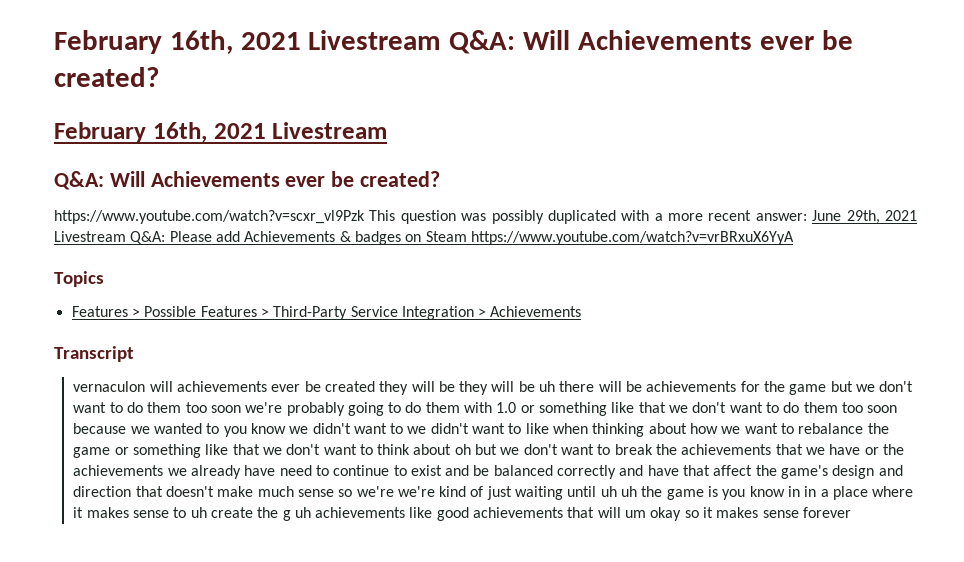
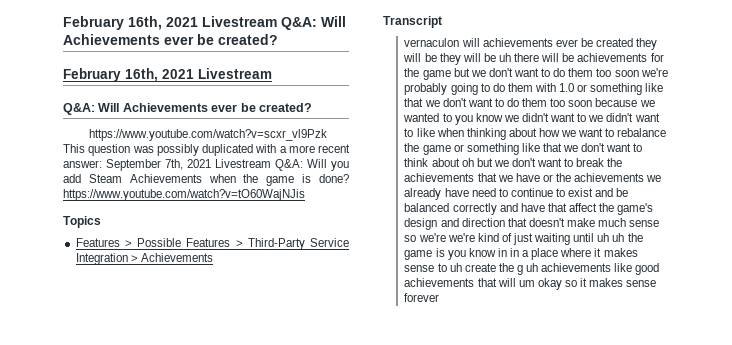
- https://www.youtube.com/watch?v=scxr_vl9Pzk This question was possibly duplicated with a more recent answer: June 29th, 2021 Livestream Q&A: Please add Achievements & badges on Steam https://www.youtube.com/watch?v=vrBRxuX6YyA
+ https://www.youtube.com/watch?v=scxr_vl9Pzk This question was possibly duplicated with a more recent answer: September 7th, 2021 Livestream Q&A: Will you add Steam Achievements when the game is done? https://www.youtube.com/watch?v=tO60WajNJis

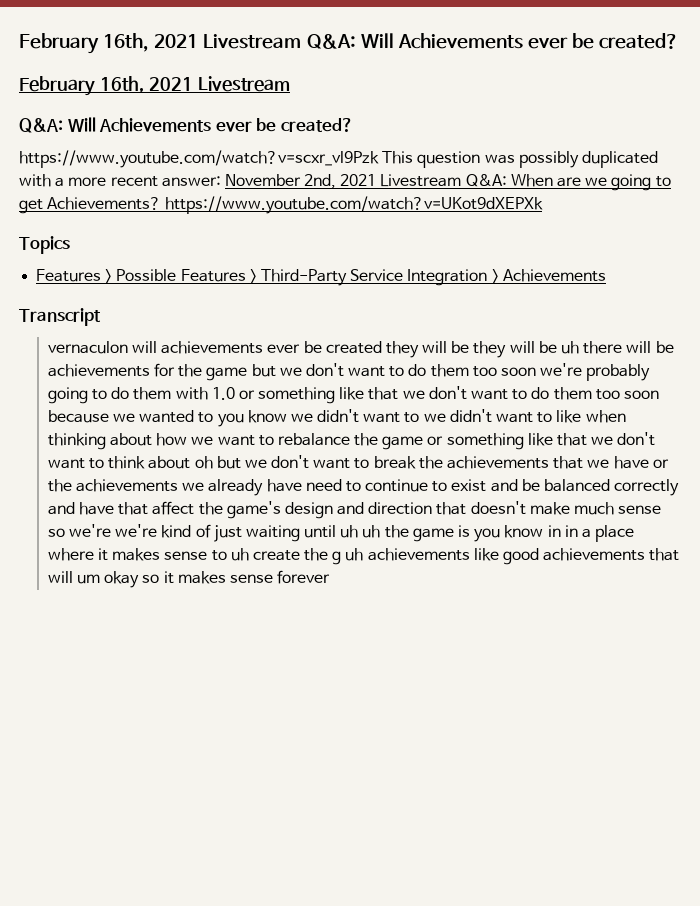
- https://www.youtube.com/watch?v=scxr_vl9Pzk This question was possibly duplicated with a more recent answer: September 7th, 2021 Livestream Q&A: Will you add Steam Achievements when the game is done? https://www.youtube.com/watch?v=tO60WajNJis
+ https://www.youtube.com/watch?v=scxr_vl9Pzk This question was possibly duplicated with a more recent answer: November 2nd, 2021 Livestream Q&A: When are we going to get Achievements? https://www.youtube.com/watch?v=UKot9dXEPXk

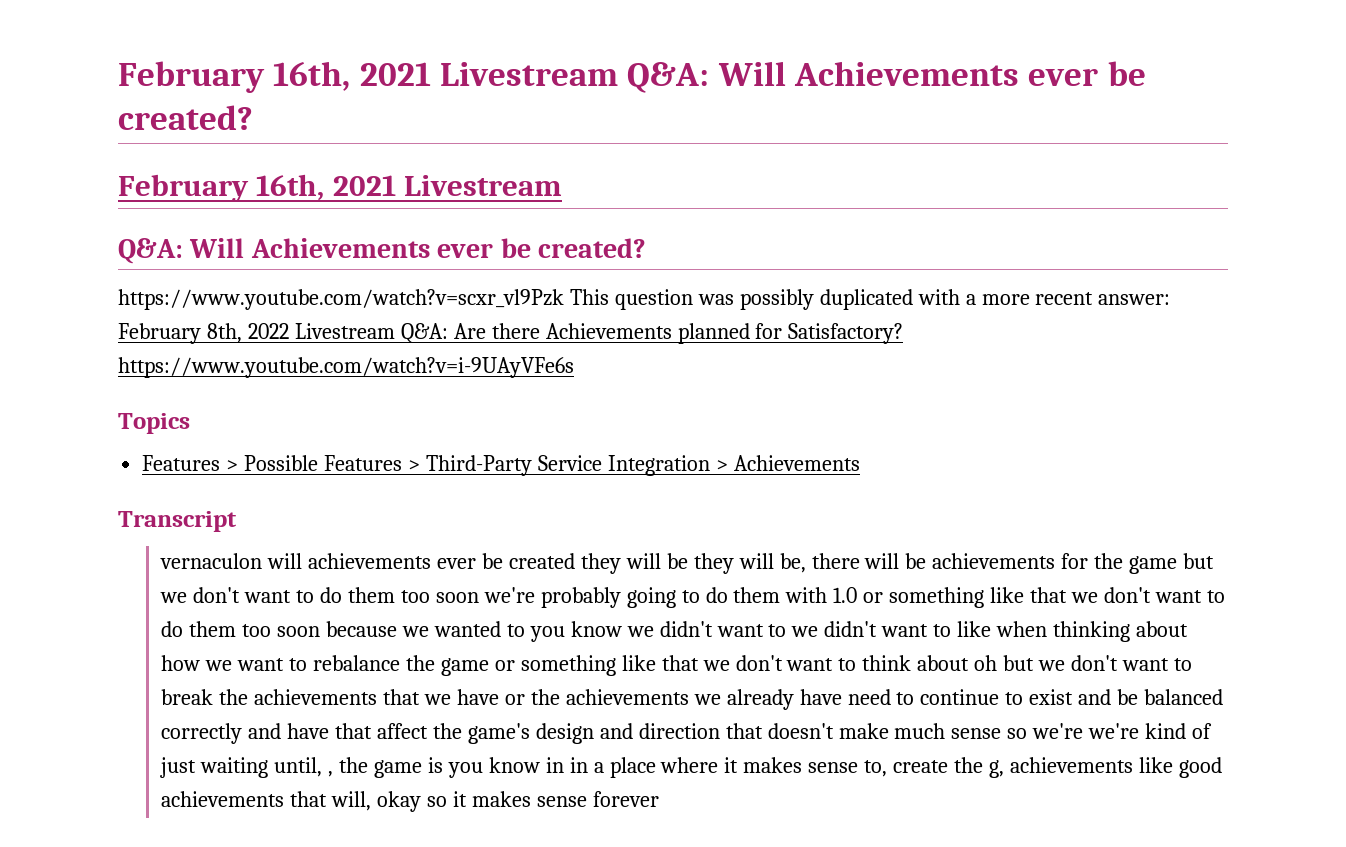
- https://www.youtube.com/watch?v=scxr_vl9Pzk This question was possibly duplicated with a more recent answer: November 2nd, 2021 Livestream Q&A: When are we going to get Achievements? https://www.youtube.com/watch?v=UKot9dXEPXk
+ https://www.youtube.com/watch?v=scxr_vl9Pzk This question was possibly duplicated with a more recent answer: February 8th, 2022 Livestream Q&A: Are there Achievements planned for Satisfactory? https://www.youtube.com/watch?v=i-9UAyVFe6s
- vernaculon will achievements ever be created they will be they will be uh there will be achievements for the game but we don't want to do them too soon we're probably going to do them with 1.0 or something like that we don't want to do them too soon because we wanted to you know we didn't want to we didn't want to like when thinking about how we want to rebalance the game or something like that we don't want to think about oh but we don't want to break the achievements that we have or the achievements we already have need to continue to exist and be balanced correctly and have that affect the game's design and direction that doesn't make much sense so we're we're kind of just waiting until uh uh the game is you know in in a place where it makes sense to uh create the g uh achievements like good achievements that will um okay so it makes sense forever
+ vernaculon will achievements ever be created they will be they will be, there will be achievements for the game but we don't want to do them too soon we're probably going to do them with 1.0 or something like that we don't want to do them too soon because we wanted to you know we didn't want to we didn't want to like when thinking about how we want to rebalance the game or something like that we don't want to think about oh but we don't want to break the achievements that we have or the achievements we already have need to continue to exist and be balanced correctly and have that affect the game's design and direction that doesn't make much sense so we're we're kind of just waiting until, , the game is you know in in a place where it makes sense to, create the g, achievements like good achievements that will, okay so it makes sense forever

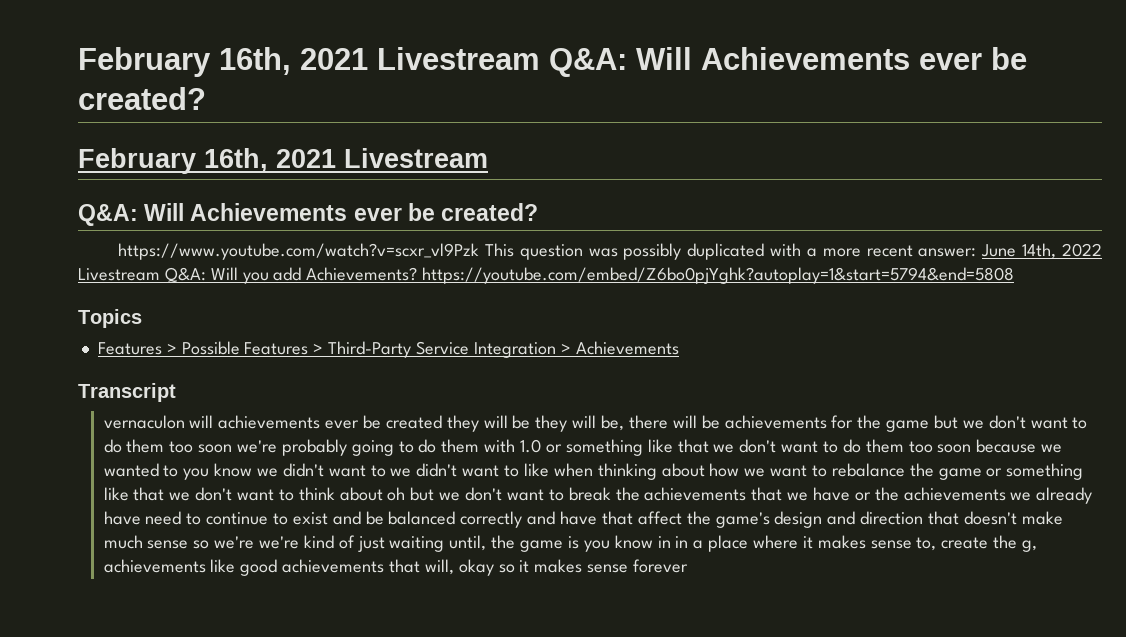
- https://www.youtube.com/watch?v=scxr_vl9Pzk This question was possibly duplicated with a more recent answer: February 8th, 2022 Livestream Q&A: Are there Achievements planned for Satisfactory? https://www.youtube.com/watch?v=i-9UAyVFe6s
+ https://www.youtube.com/watch?v=scxr_vl9Pzk This question was possibly duplicated with a more recent answer: June 14th, 2022 Livestream Q&A: Will you add Achievements? https://youtube.com/embed/Z6bo0pjYghk?autoplay=1&start=5794&end=5808
- vernaculon will achievements ever be created they will be they will be, there will be achievements for the game but we don't want to do them too soon we're probably going to do them with 1.0 or something like that we don't want to do them too soon because we wanted to you know we didn't want to we didn't want to like when thinking about how we want to rebalance the game or something like that we don't want to think about oh but we don't want to break the achievements that we have or the achievements we already have need to continue to exist and be balanced correctly and have that affect the game's design and direction that doesn't make much sense so we're we're kind of just waiting until, , the game is you know in in a place where it makes sense to, create the g, achievements like good achievements that will, okay so it makes sense forever
+ vernaculon will achievements ever be created they will be they will be, there will be achievements for the game but we don't want to do them too soon we're probably going to do them with 1.0 or something like that we don't want to do them too soon because we wanted to you know we didn't want to we didn't want to like when thinking about how we want to rebalance the game or something like that we don't want to think about oh but we don't want to break the achievements that we have or the achievements we already have need to continue to exist and be balanced correctly and have that affect the game's design and direction that doesn't make much sense so we're we're kind of just waiting until, the game is you know in in a place where it makes sense to, create the g, achievements like good achievements that will, okay so it makes sense forever

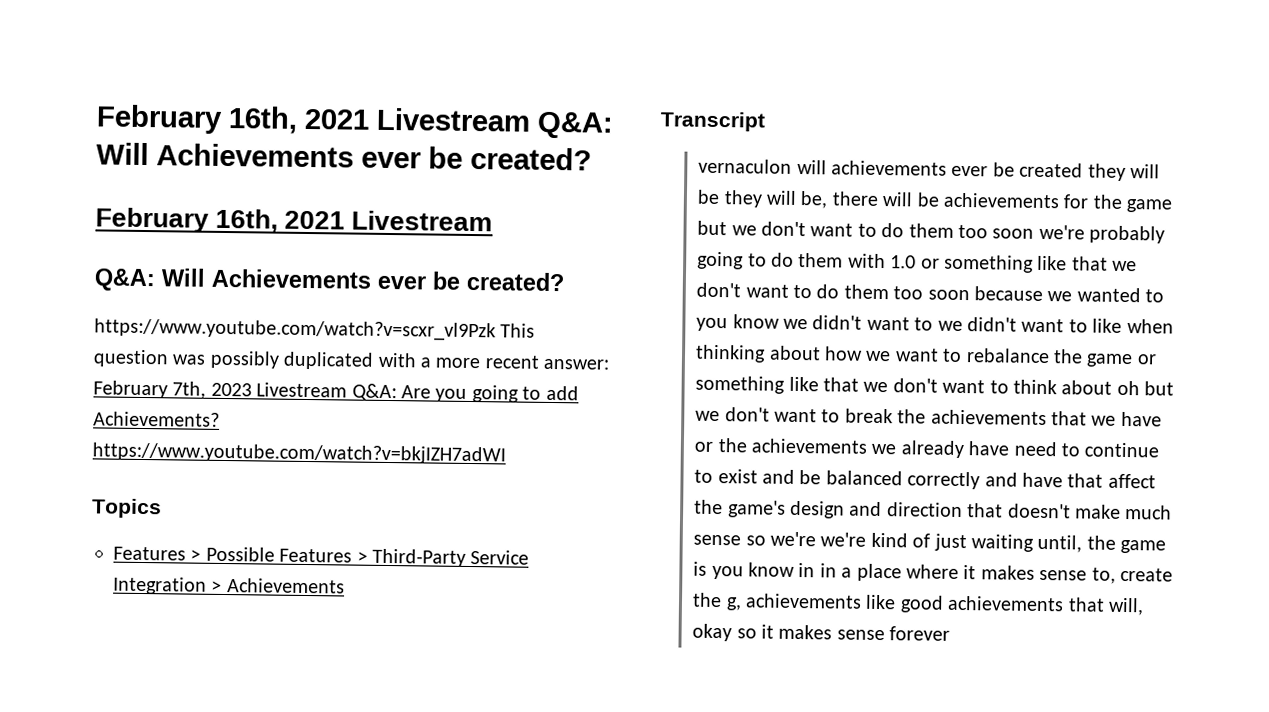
- https://www.youtube.com/watch?v=scxr_vl9Pzk This question was possibly duplicated with a more recent answer: June 14th, 2022 Livestream Q&A: Will you add Achievements? https://youtube.com/embed/Z6bo0pjYghk?autoplay=1&start=5794&end=5808
+ https://www.youtube.com/watch?v=scxr_vl9Pzk This question was possibly duplicated with a more recent answer: February 7th, 2023 Livestream Q&A: Are you going to add Achievements? https://www.youtube.com/watch?v=bkjIZH7adWI

